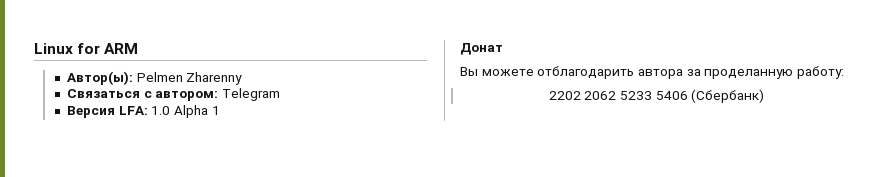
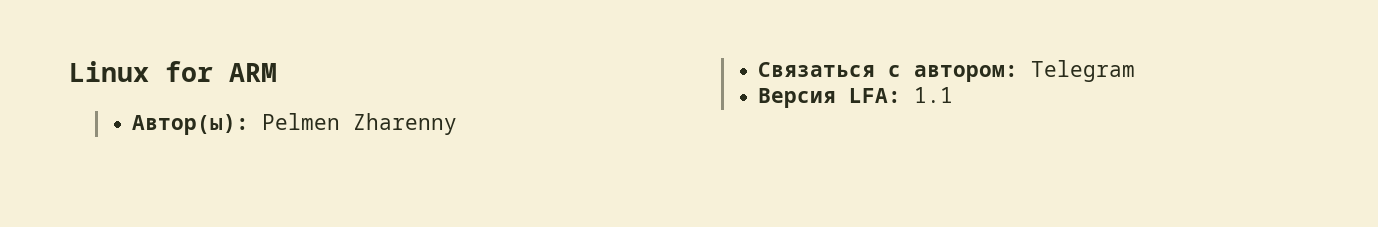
- Версия LFA: 1.0 Alpha 1
- Донат
- Вы можете отблагодарить автора за проделанную работу:
- 2202 2062 5233 5406 (Сбербанк)
+ Версия LFA: 1.1

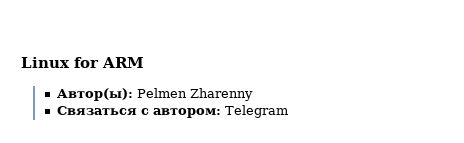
- Версия LFA: 1.1

